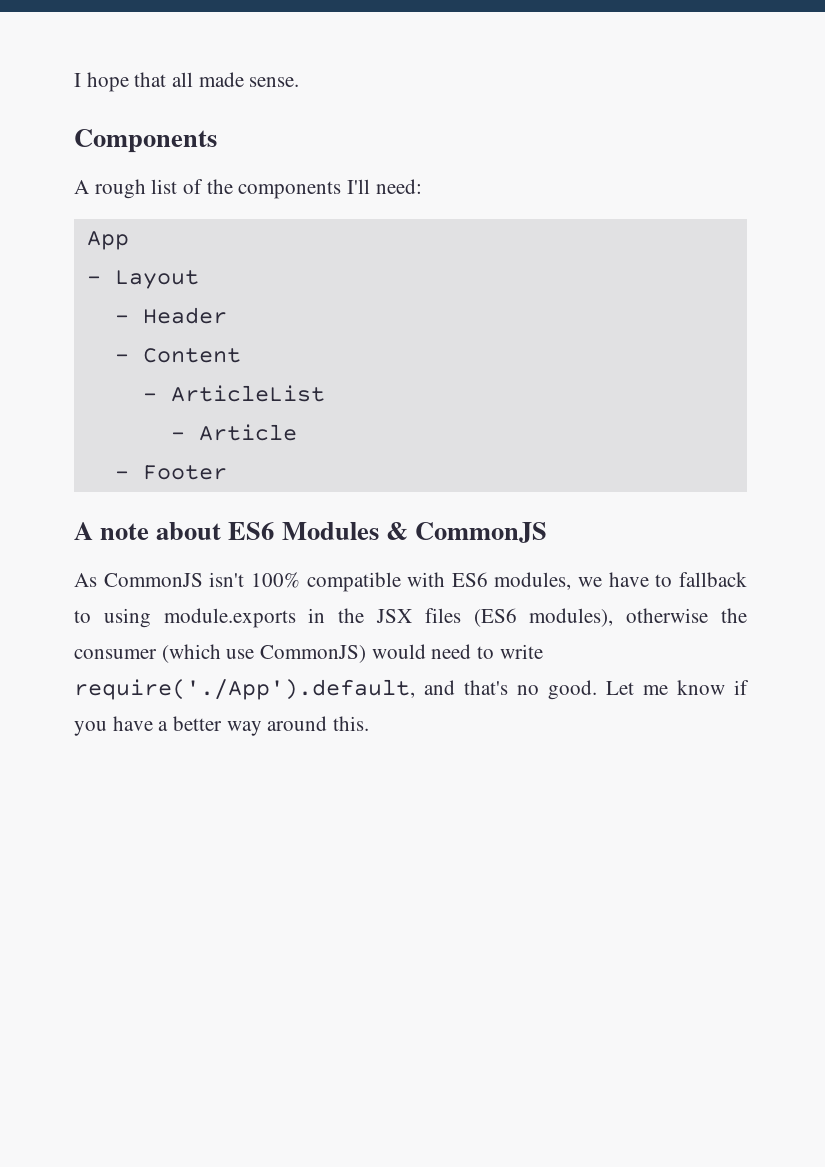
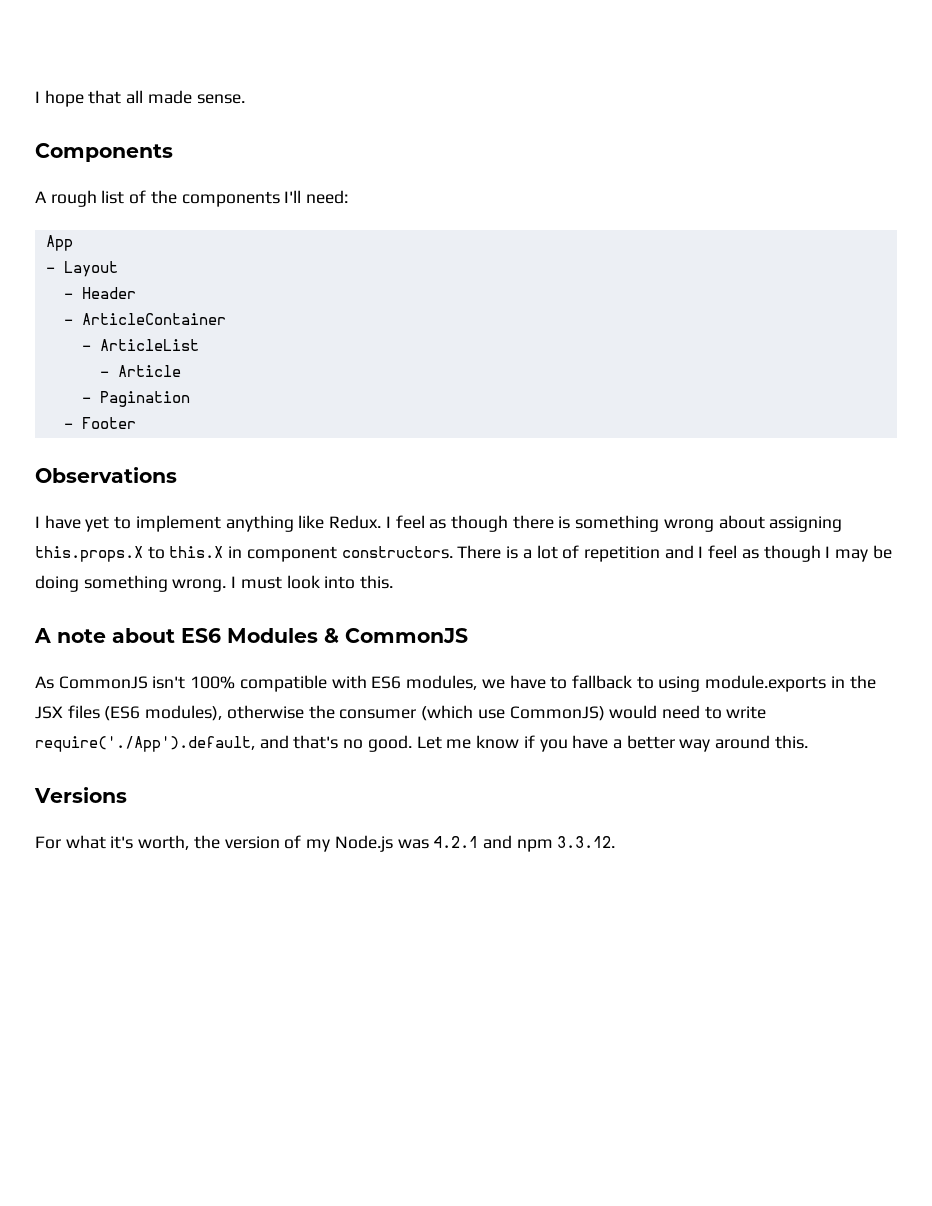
- - Content
+ - ArticleContainer
+ - Pagination
+ Observations
+ I have yet to implement anything like Redux. I feel as though there is something wrong about assigning this.props.X to this.X in component constructors. There is a lot of repetition and I feel as though I may be doing something wrong. I must look into this.
+ Versions
+ For what it's worth, the version of my Node.js was 4.2.1 and npm 3.3.12.

